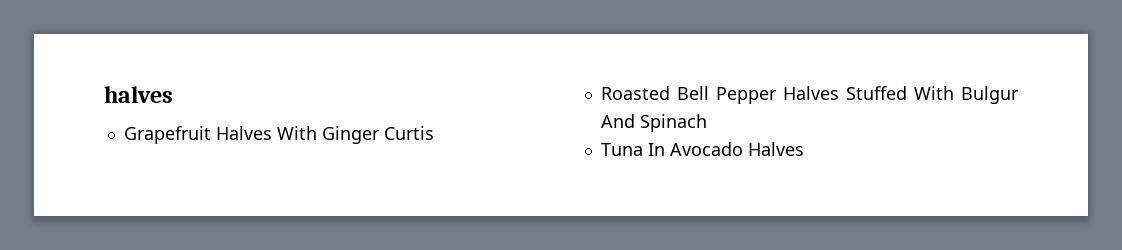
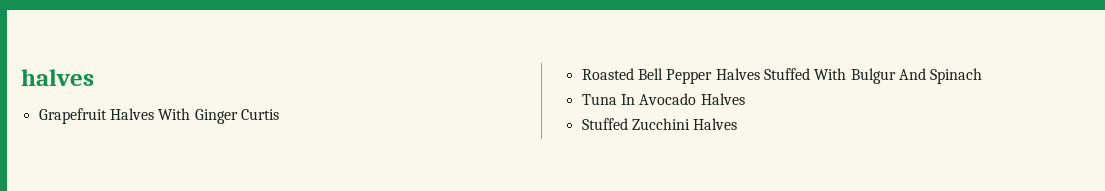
+ Stuffed Zucchini Halves

